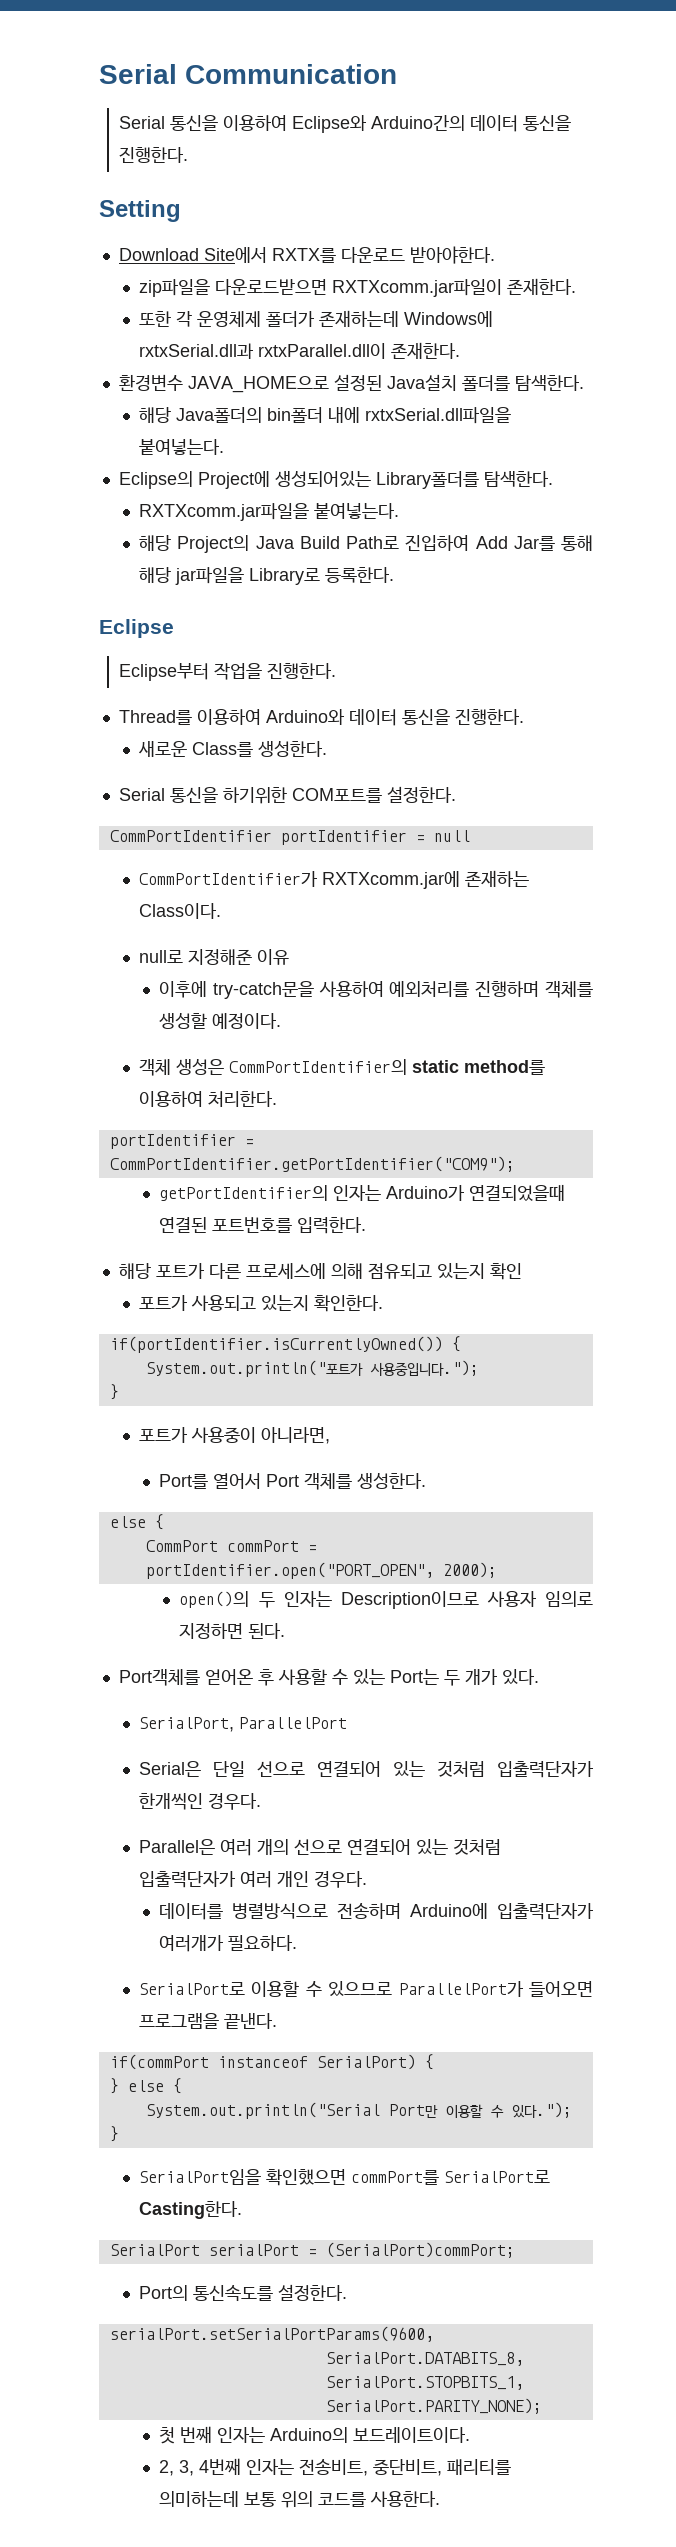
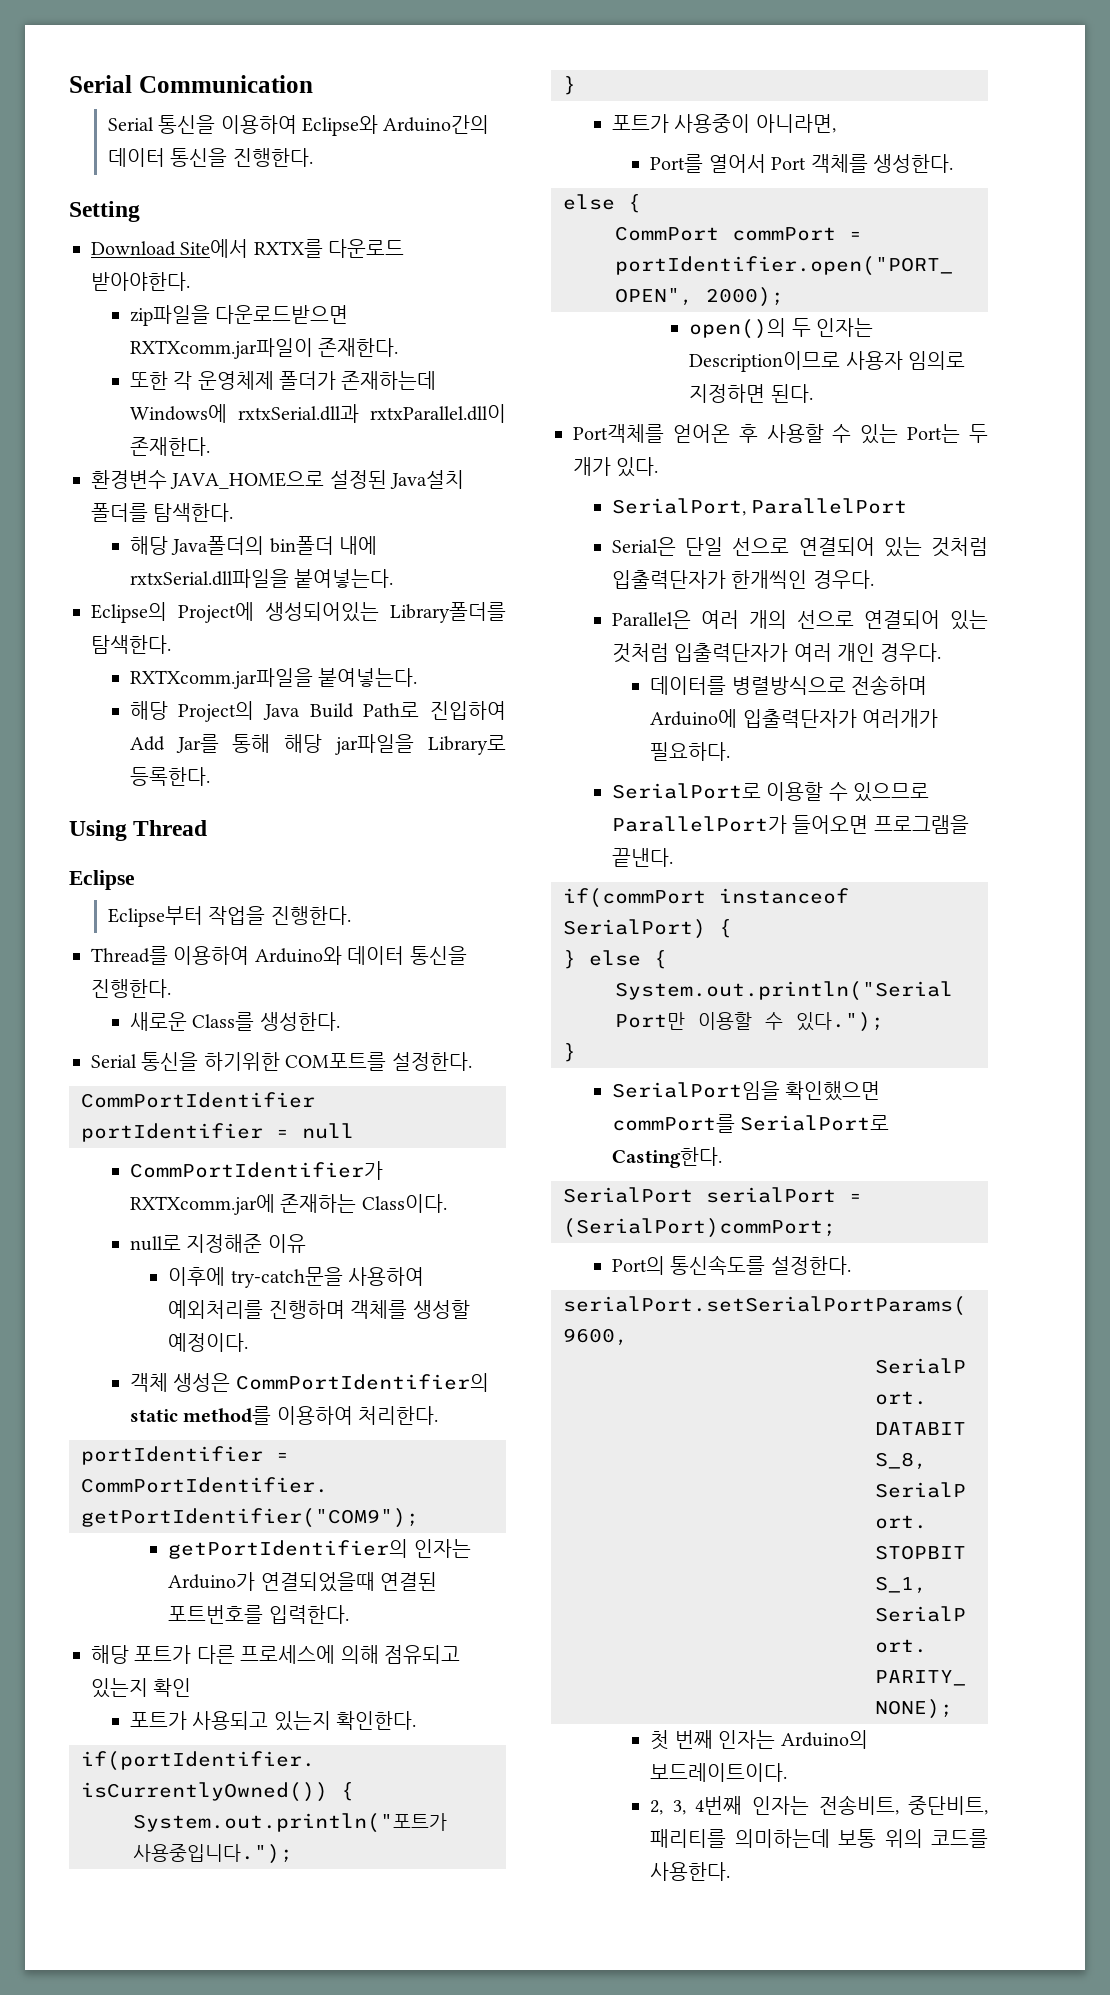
+ Using Thread

